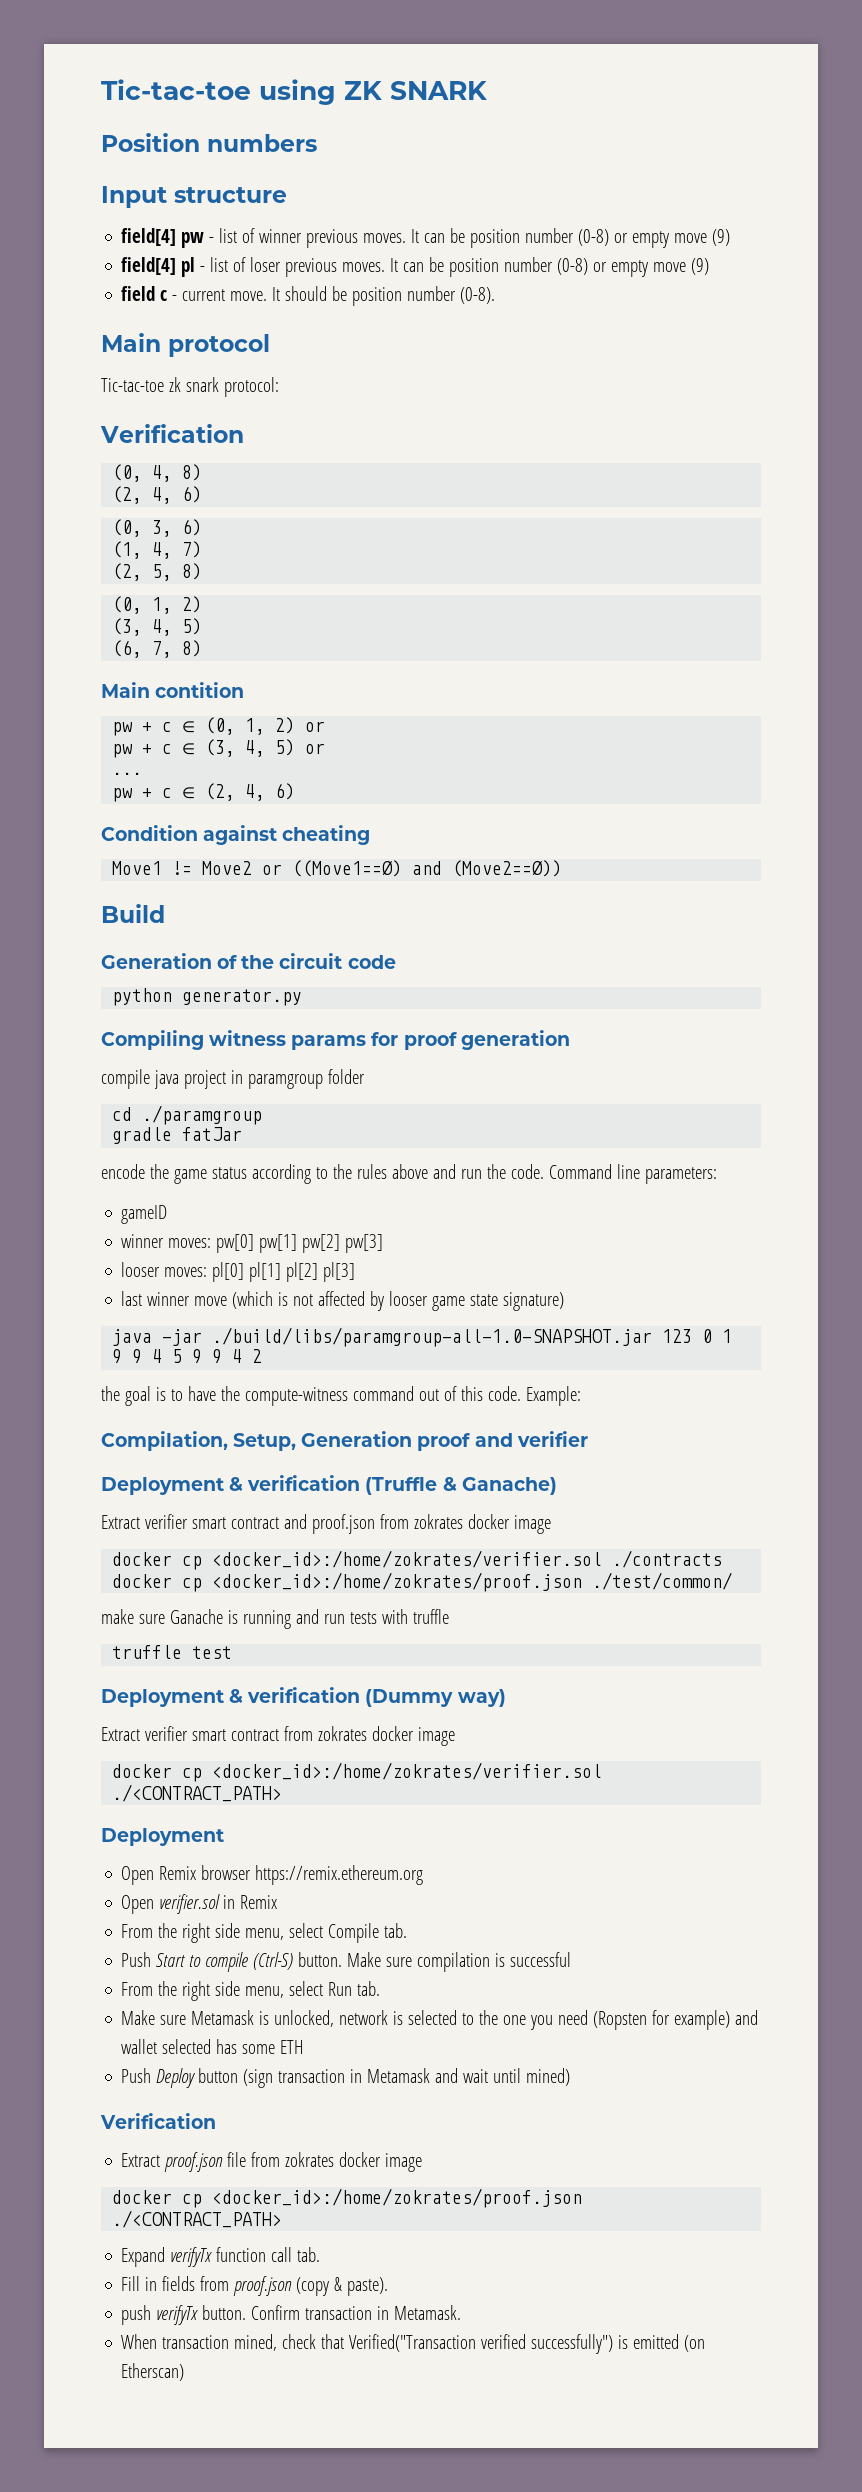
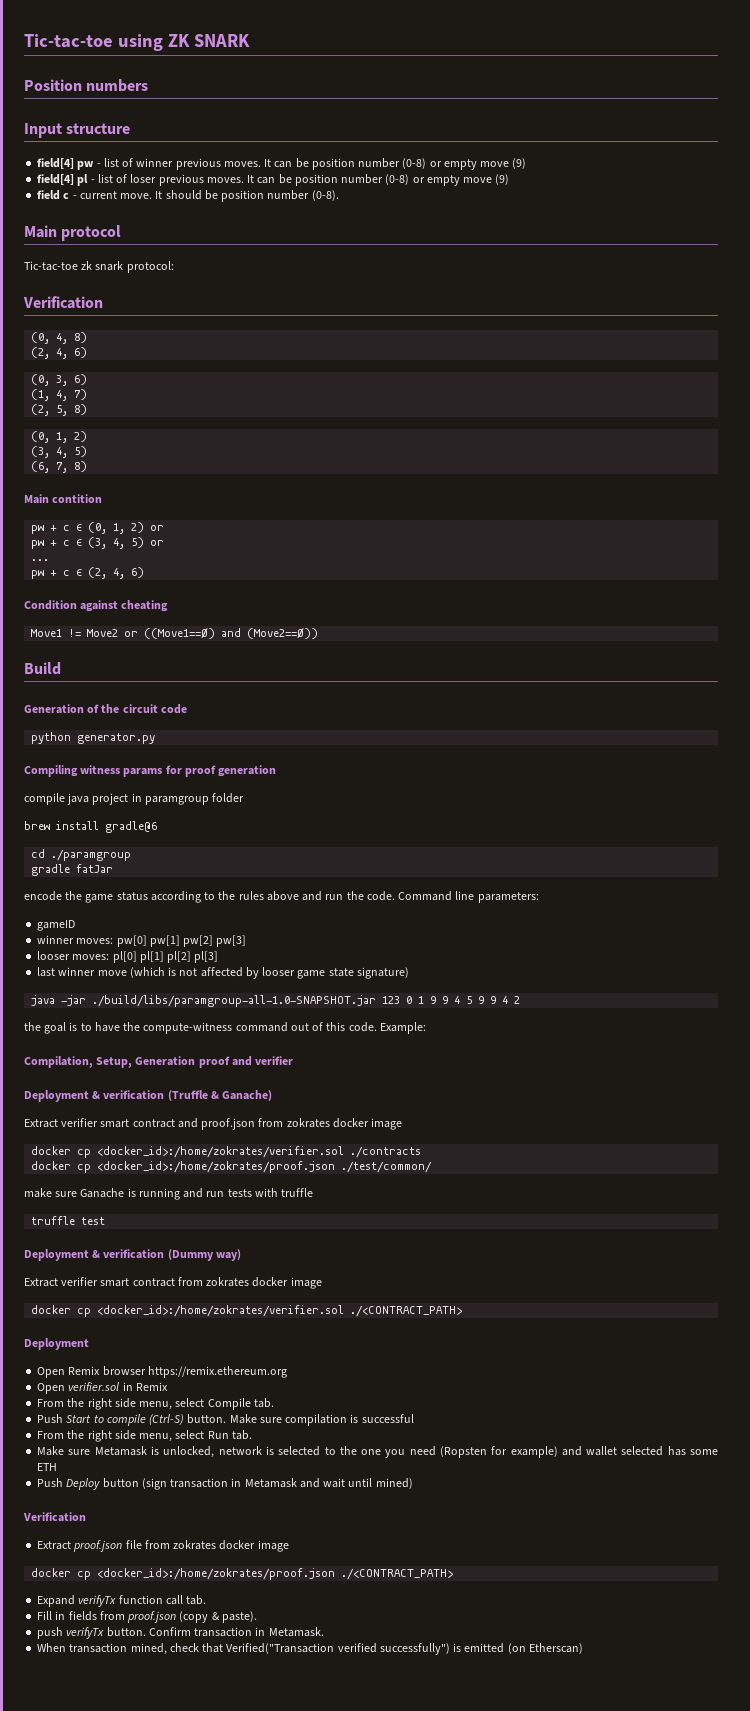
+ brew install gradle@6

